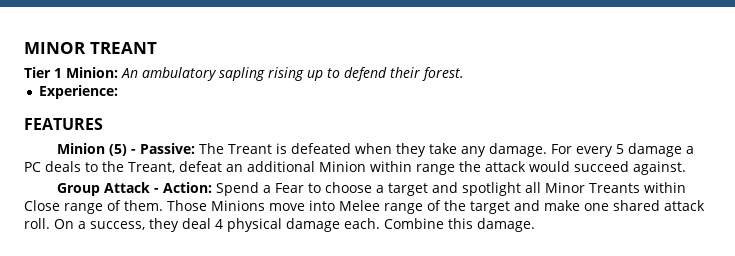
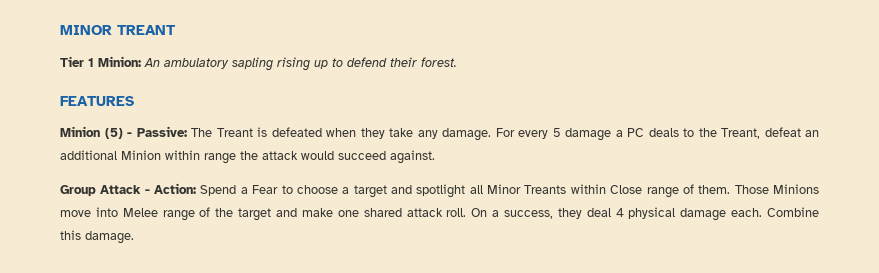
- Experience:

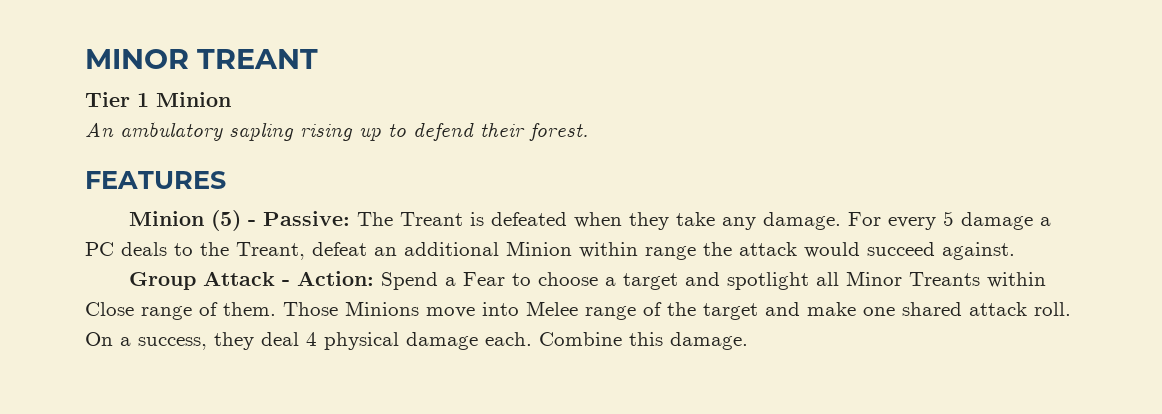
- Tier 1 Minion: An ambulatory sapling rising up to defend their forest.
+ Tier 1 Minion
+ An ambulatory sapling rising up to defend their forest.

